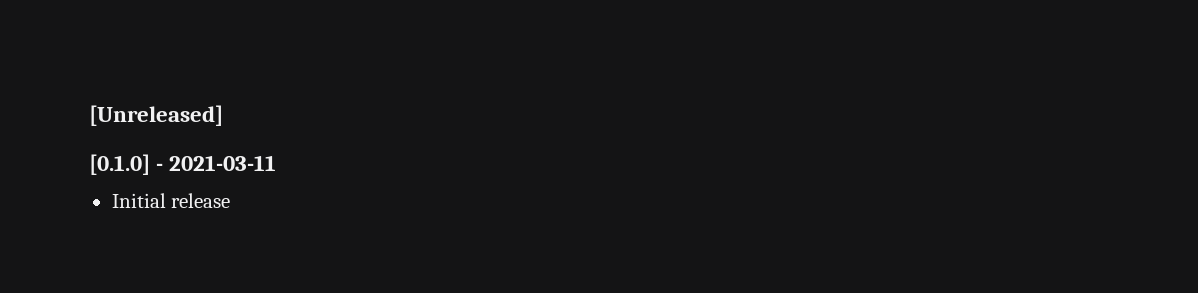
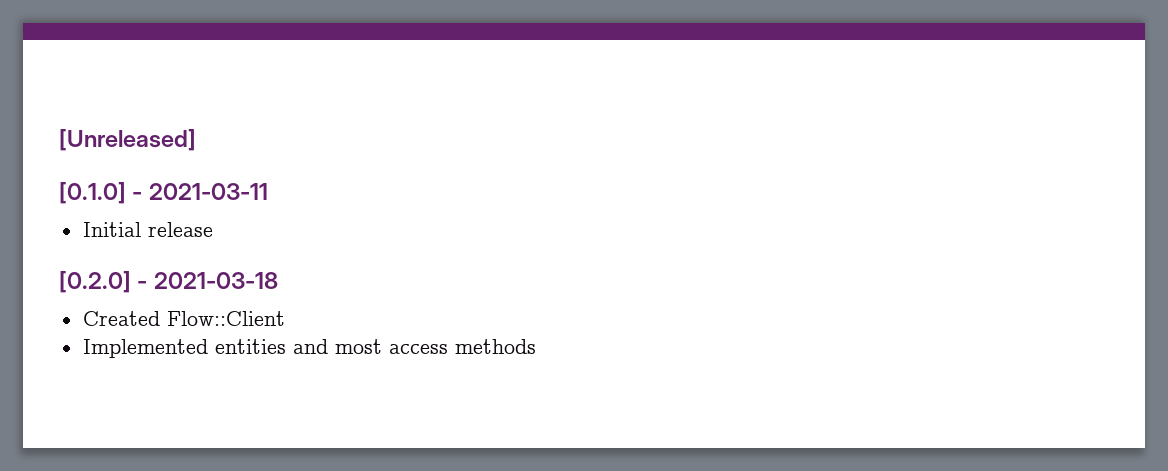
+ [0.2.0] - 2021-03-18
+ Created Flow::Client
+ Implemented entities and most access methods

